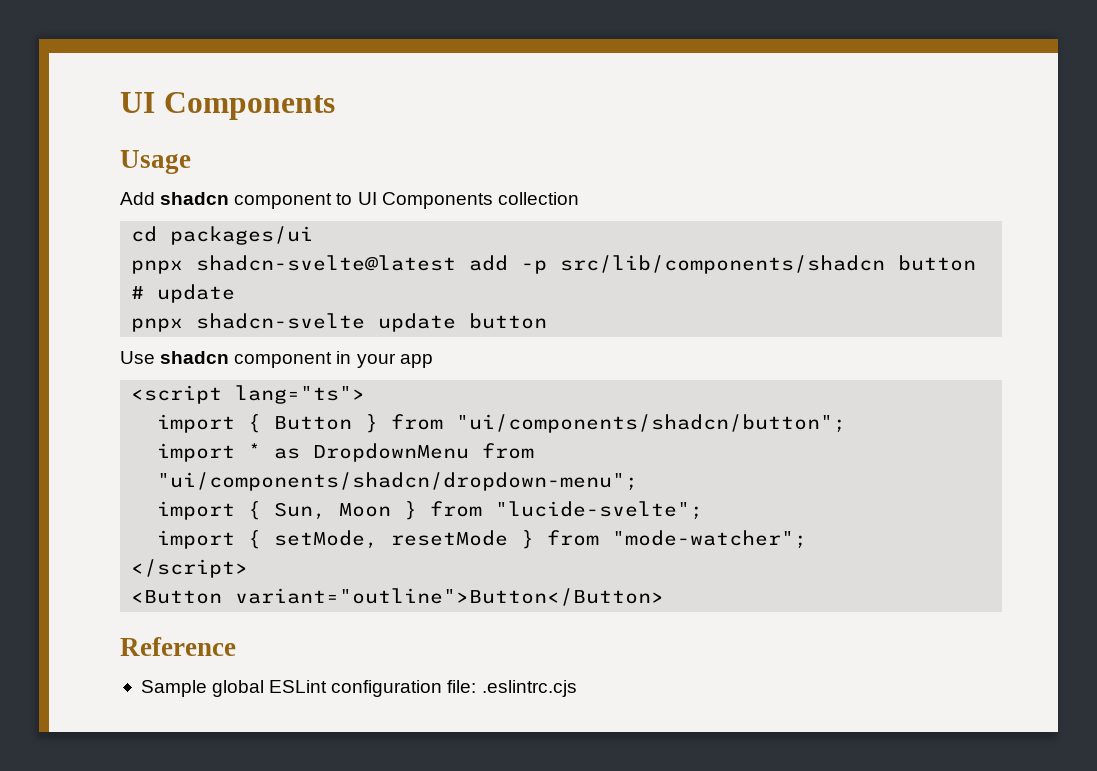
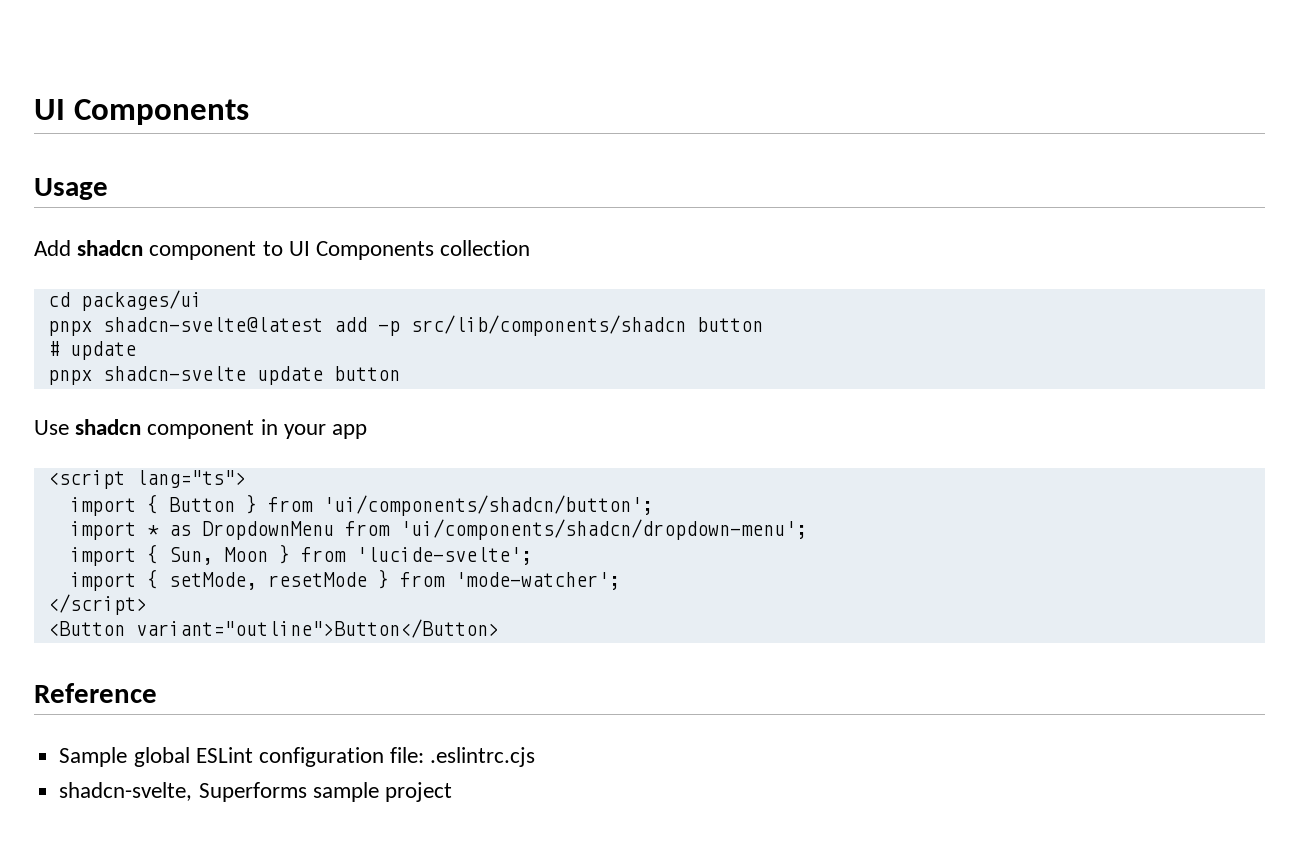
- import { Button } from "ui/components/shadcn/button";
+ import { Button } from 'ui/components/shadcn/button';
- import * as DropdownMenu from "ui/components/shadcn/dropdown-menu";
+ import * as DropdownMenu from 'ui/components/shadcn/dropdown-menu';
- import { Sun, Moon } from "lucide-svelte";
+ import { Sun, Moon } from 'lucide-svelte';
- import { setMode, resetMode } from "mode-watcher";
+ import { setMode, resetMode } from 'mode-watcher';
+ shadcn-svelte, Superforms sample project

